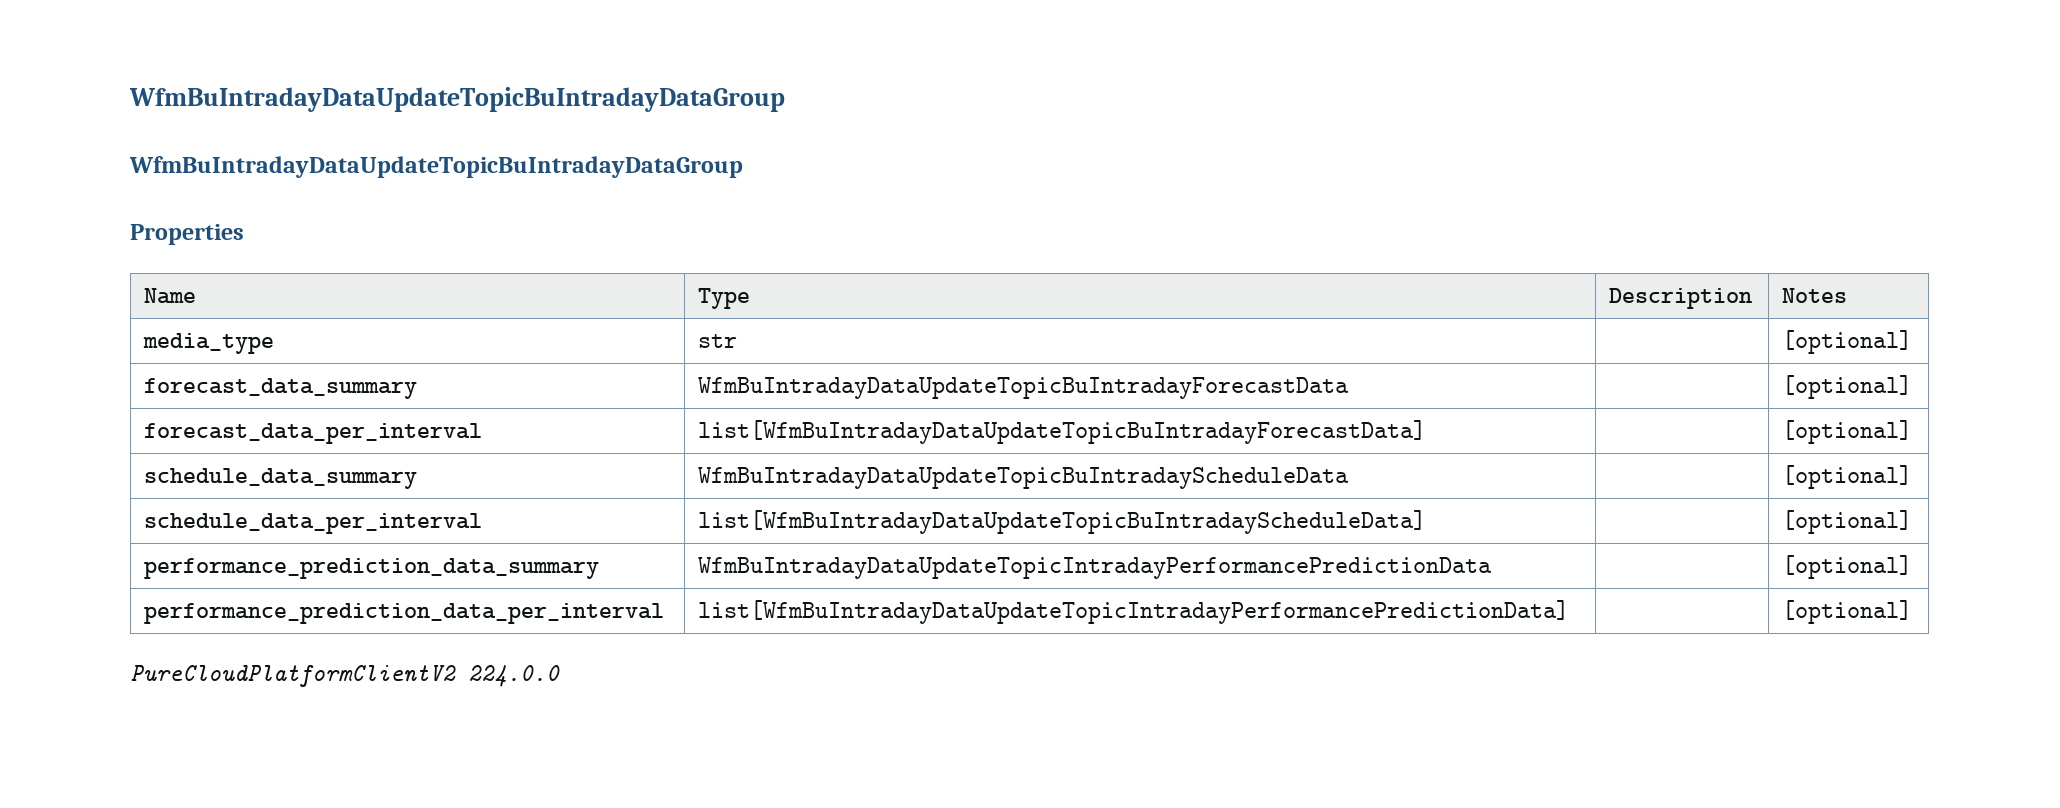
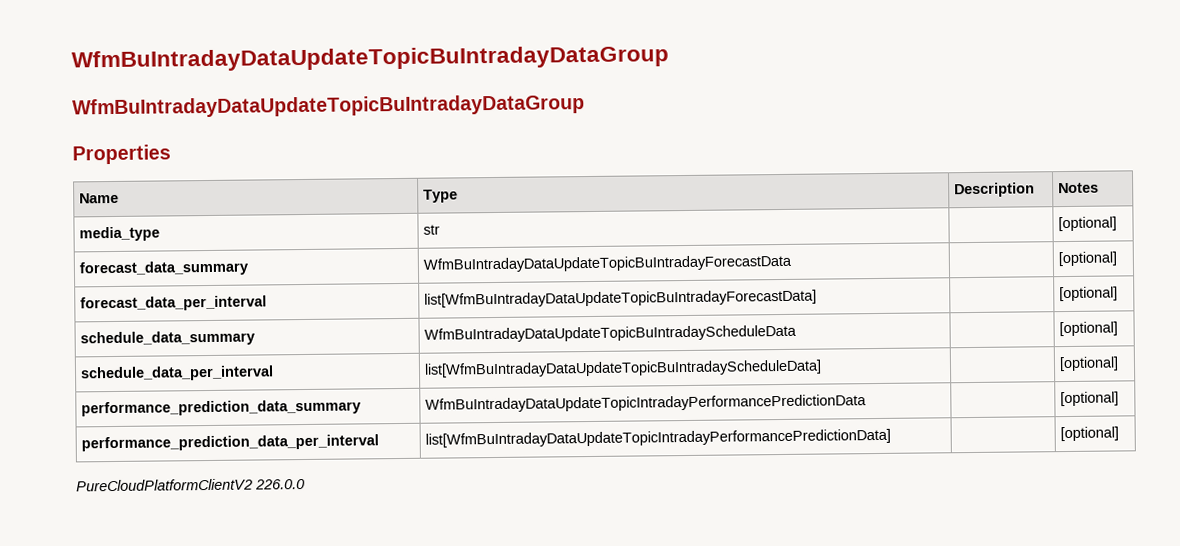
- PureCloudPlatformClientV2 224.0.0
+ PureCloudPlatformClientV2 226.0.0

